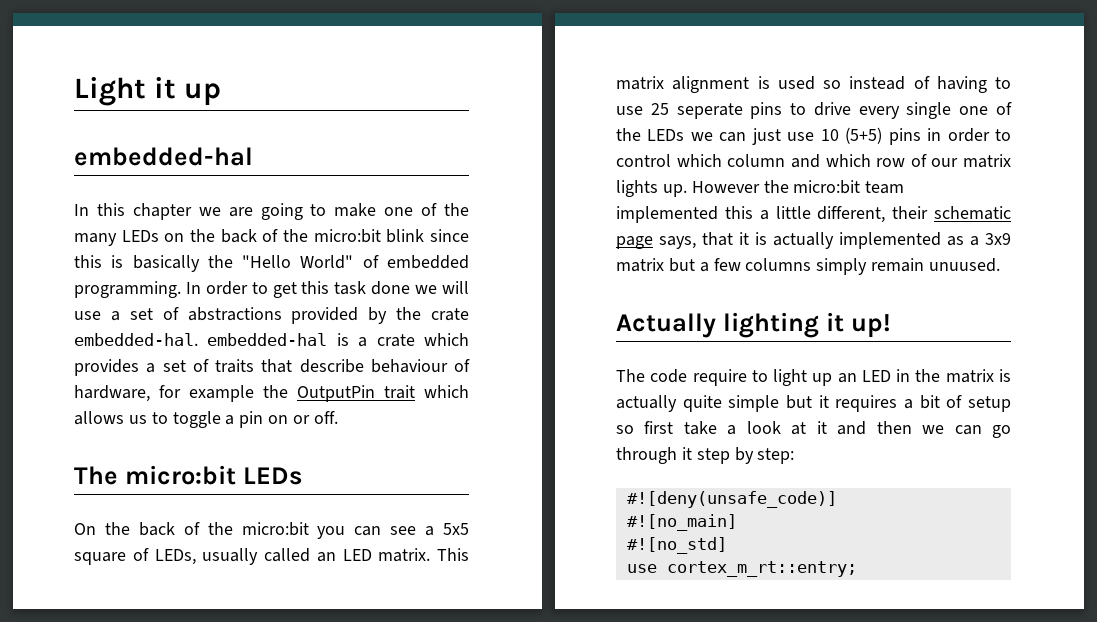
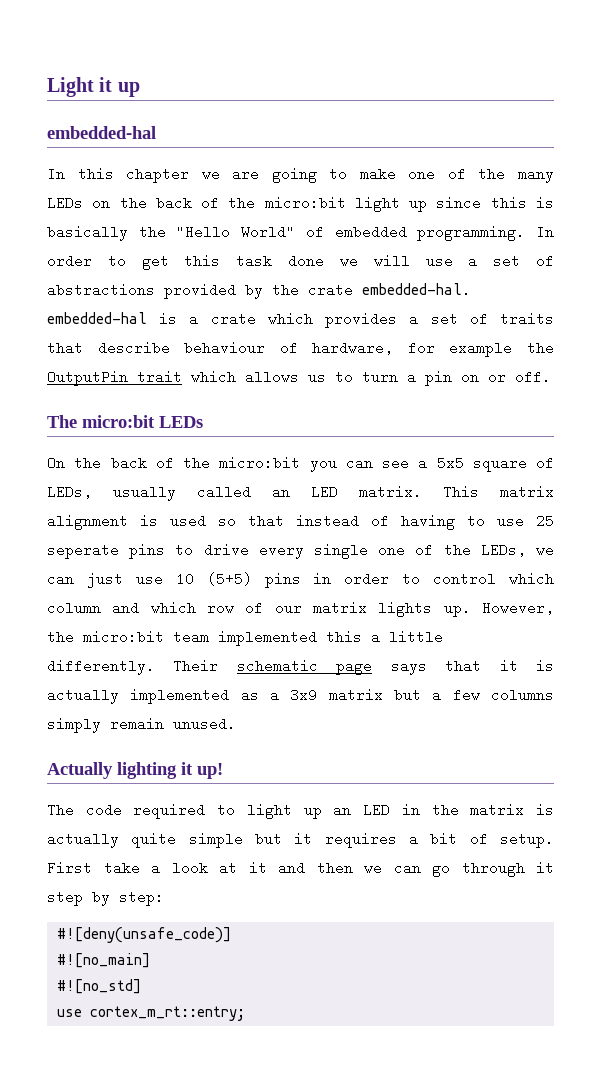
- In this chapter we are going to make one of the many LEDs on the back of the micro:bit blink since this is basically the "Hello World" of embedded programming.
+ In this chapter we are going to make one of the many LEDs on the back of the micro:bit light up since this is basically the "Hello World" of embedded programming.
- In order to get this task done we will use a set of abstractions provided by the crate embedded-hal. embedded-hal is a crate which provides a set of traits that describe behaviour of hardware, for example the OutputPin trait which allows us to toggle a pin on or off.
+ In order to get this task done we will use a set of abstractions provided by the crate embedded-hal. embedded-hal is a crate which provides a set of traits that describe behaviour of hardware, for example the OutputPin trait which allows us to turn a pin on or off.
- This matrix alignment is used so instead of having to use 25 seperate pins to drive every single one of the LEDs we can just use 10 (5+5) pins in order to control which column and which row of our matrix lights up.
+ This matrix alignment is used so that instead of having to use 25 seperate pins to drive every single one of the LEDs, we can just use 10 (5+5) pins in order to control which column and which row of our matrix lights up.
- However the micro:bit team implemented this a little different, their schematic page says, that it is actually implemented as a 3x9 matrix but a few columns simply remain unuused.
+ However, the micro:bit team implemented this a little differently. Their schematic page says that it is actually implemented as a 3x9 matrix but a few columns simply remain unused.
- The code require to light up an LED in the matrix is actually quite simple but it requires a bit of setup so first take a look at it and then we can go through it step by step:
+ The code required to light up an LED in the matrix is actually quite simple but it requires a bit of setup. First take a look at it and then we can go through it step by step:

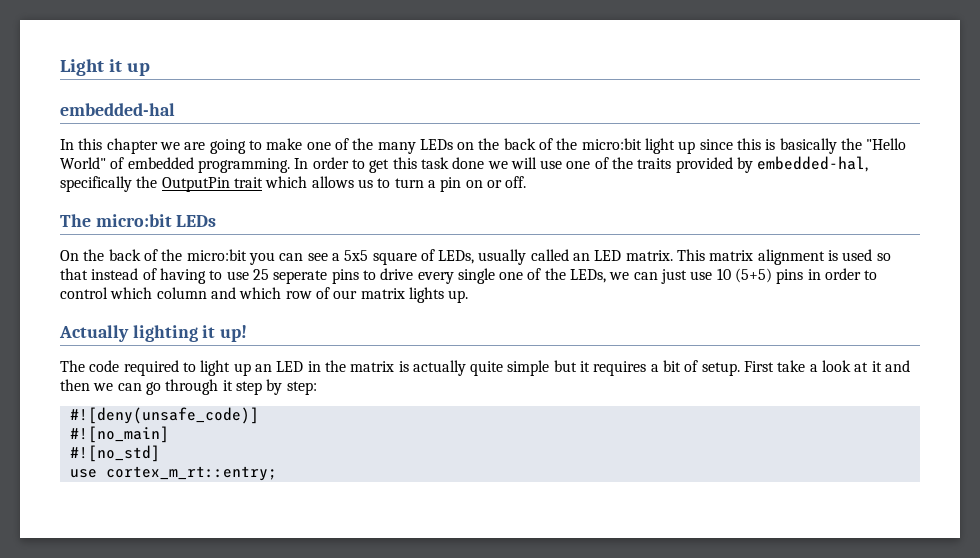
- In order to get this task done we will use a set of abstractions provided by the crate embedded-hal. embedded-hal is a crate which provides a set of traits that describe behaviour of hardware, for example the OutputPin trait which allows us to turn a pin on or off.
+ In order to get this task done we will use one of the traits provided by embedded-hal, specifically the OutputPin trait which allows us to turn a pin on or off.
- However, the micro:bit team implemented this a little differently. Their schematic page says that it is actually implemented as a 3x9 matrix but a few columns simply remain unused.

